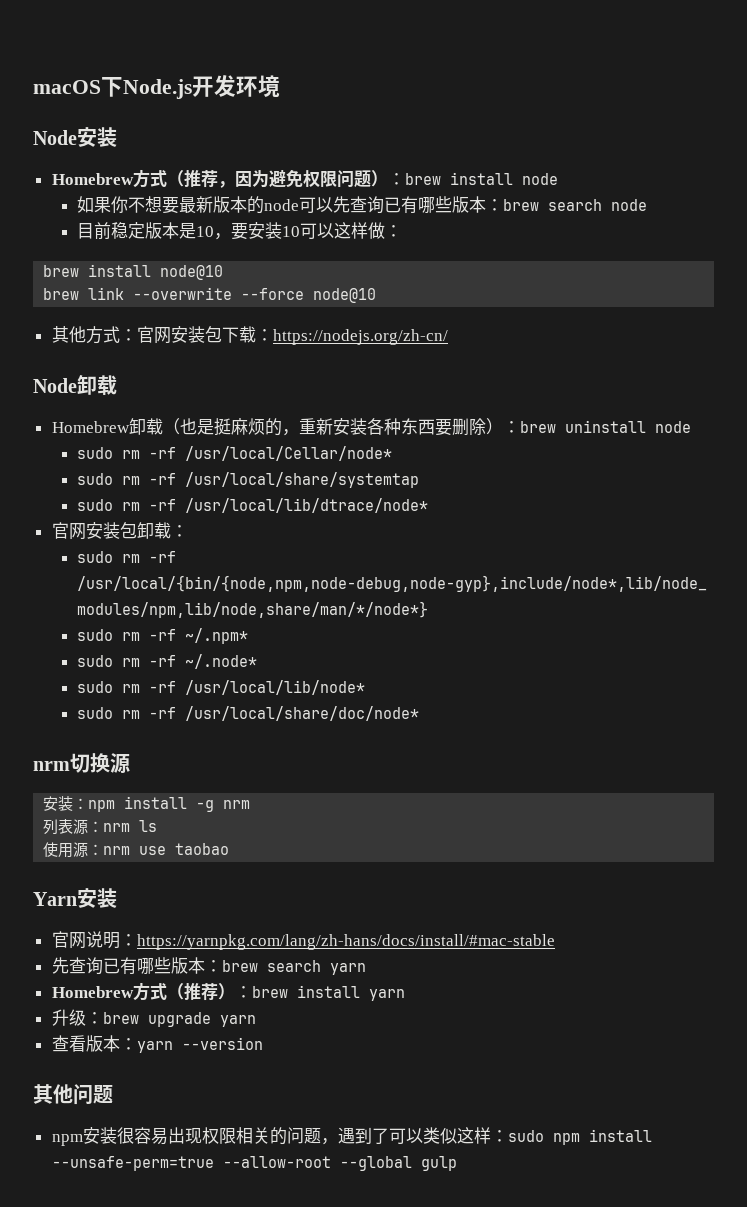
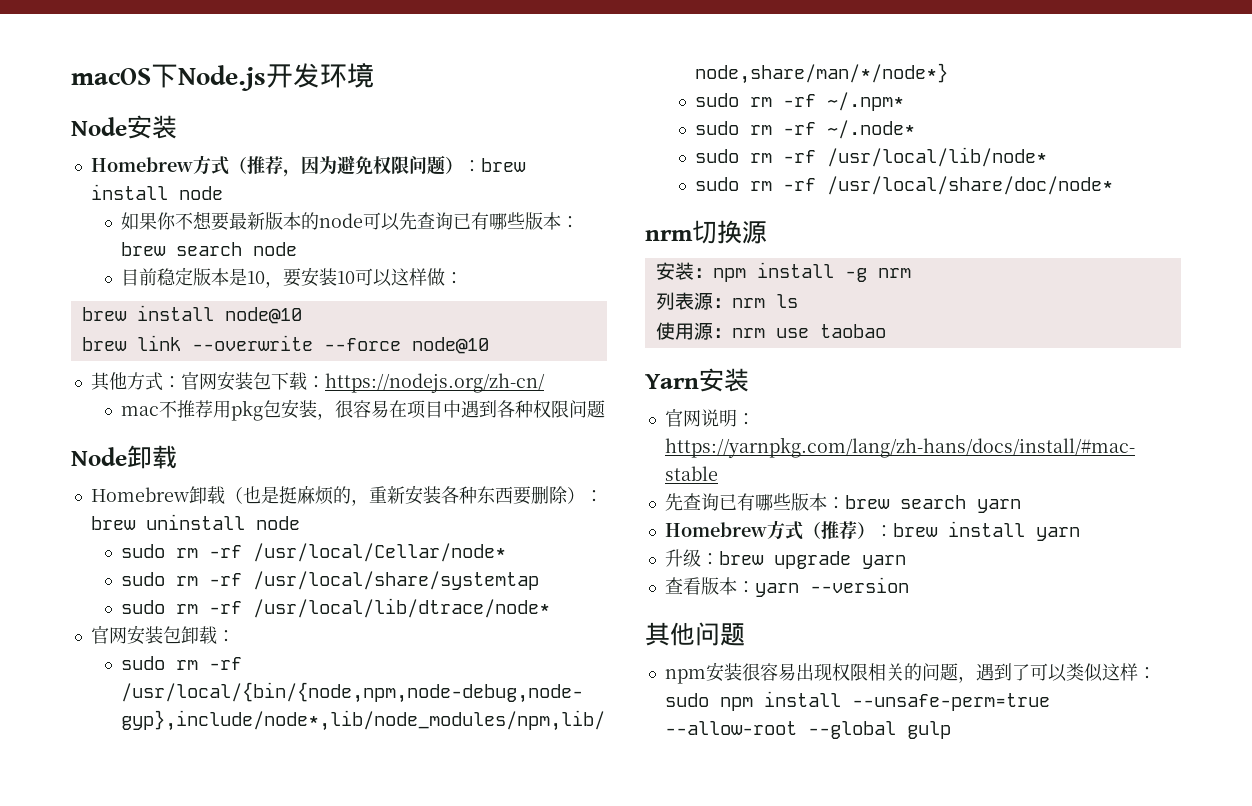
+ mac不推荐用pkg包安装，很容易在项目中遇到各种权限问题

